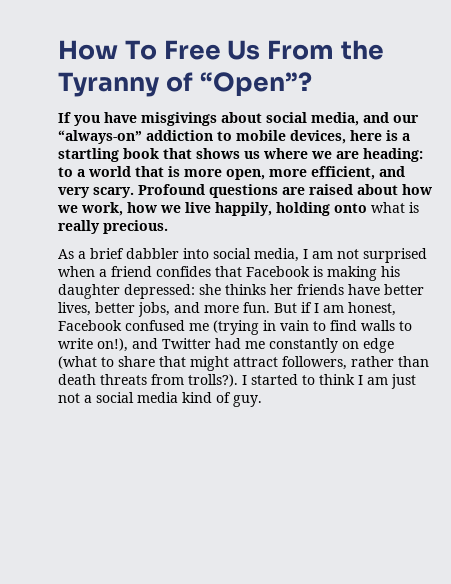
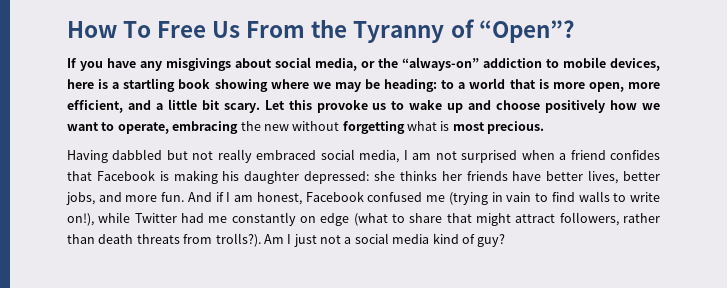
- If you have misgivings about social media, and our “always-on” addiction to mobile devices, here is a startling book that shows us where we are heading: to a world that is more open, more efficient, and very scary. Profound questions are raised about how we work, how we live happily, holding onto what is really precious.
+ If you have any misgivings about social media, or the “always-on” addiction to mobile devices, here is a startling book showing where we may be heading: to a world that is more open, more efficient, and a little bit scary. Let this provoke us to wake up and choose positively how we want to operate, embracing the new without forgetting what is most precious.
- As a brief dabbler into social media, I am not surprised when a friend confides that Facebook is making his daughter depressed: she thinks her friends have better lives, better jobs, and more fun.
+ Having dabbled but not really embraced social media, I am not surprised when a friend confides that Facebook is making his daughter depressed: she thinks her friends have better lives, better jobs, and more fun.
- But if I am honest, Facebook confused me (trying in vain to find walls to write on!), and Twitter had me constantly on edge (what to share that might attract followers, rather than death threats from trolls?).
+ And if I am honest, Facebook confused me (trying in vain to find walls to write on!), while Twitter had me constantly on edge (what to share that might attract followers, rather than death threats from trolls?).
- I started to think I am just not a social media kind of guy.
+ Am I just not a social media kind of guy?

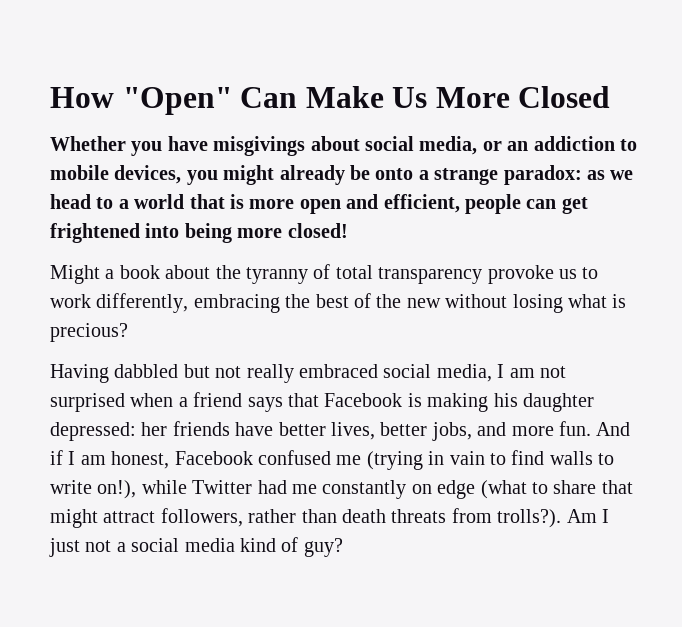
- How To Free Us From the Tyranny of “Open”?
- If you have any misgivings about social media, or the “always-on” addiction to mobile devices, here is a startling book showing where we may be heading: to a world that is more open, more efficient, and a little bit scary. Let this provoke us to wake up and choose positively how we want to operate, embracing the new without forgetting what is most precious.
+ How "Open" Can Make Us More Closed
+ Whether you have misgivings about social media, or an addiction to mobile devices, you might already be onto a strange paradox: as we head to a world that is more open and efficient, people can get frightened into being more closed!
+ Might a book about the tyranny of total transparency provoke us to work differently, embracing the best of the new without losing what is precious?
- Having dabbled but not really embraced social media, I am not surprised when a friend confides that Facebook is making his daughter depressed: she thinks her friends have better lives, better jobs, and more fun.
+ Having dabbled but not really embraced social media, I am not surprised when a friend says that Facebook is making his daughter depressed: her friends have better lives, better jobs, and more fun.

